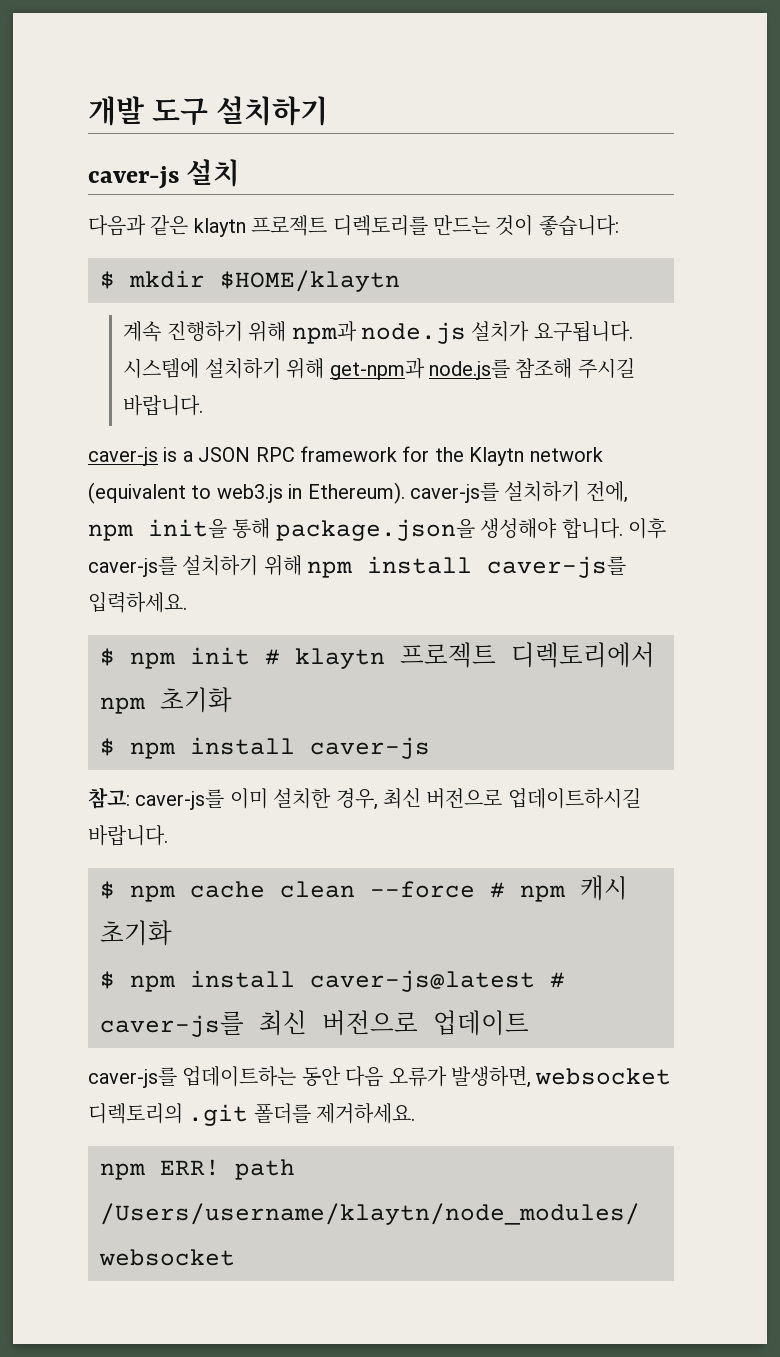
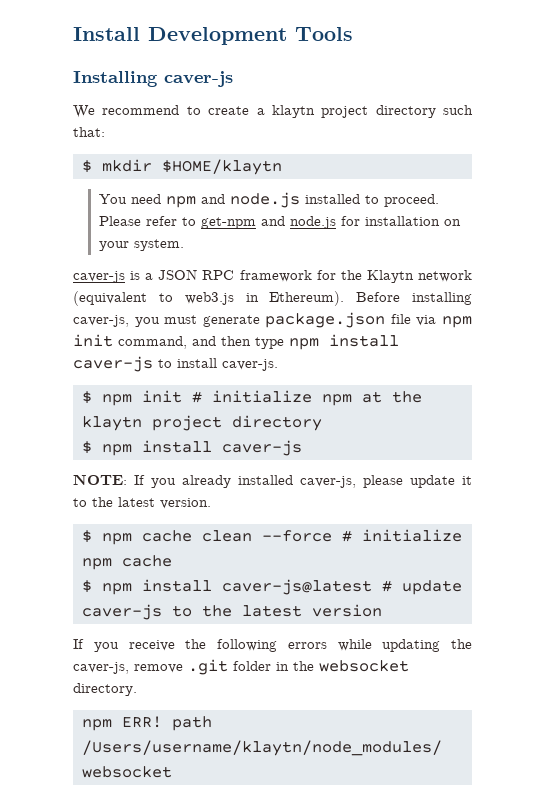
- 개발 도구 설치하기
- caver-js 설치
- 다음과 같은 klaytn 프로젝트 디렉토리를 만드는 것이 좋습니다:
+ Install Development Tools
+ Installing caver-js
+ We recommend to create a klaytn project directory such that:
  $ mkdir $HOME/klaytn
- 계속 진행하기 위해 npm과 node.js 설치가 요구됩니다. 시스템에 설치하기 위해 get-npm과 node.js를 참조해 주시길 바랍니다.
+ You need npm and node.js installed to proceed. Please refer to get-npm and node.js for installation on your system.
- caver-js is a JSON RPC framework for the Klaytn network (equivalent to web3.js in Ethereum). caver-js를 설치하기 전에, npm init을 통해 package.json을 생성해야 합니다. 이후 caver-js를 설치하기 위해 npm install caver-js를 입력하세요.
- $ npm init # klaytn 프로젝트 디렉토리에서 npm 초기화
+ caver-js is a JSON RPC framework for the Klaytn network (equivalent to web3.js in Ethereum). Before installing caver-js, you must generate package.json file via npm init command, and then type npm install caver-js to install caver-js.
+ $ npm init # initialize npm at the klaytn project directory
  $ npm install caver-js
- 참고: caver-js를 이미 설치한 경우, 최신 버전으로 업데이트하시길 바랍니다.
+ NOTE: If you already installed caver-js, please update it to the latest version.
- $ npm cache clean --force # npm 캐시 초기화
+ $ npm cache clean --force # initialize npm cache
- $ npm install caver-js@latest # caver-js를 최신 버전으로 업데이트
- caver-js를 업데이트하는 동안 다음 오류가 발생하면, websocket 디렉토리의 .git 폴더를 제거하세요.
+ $ npm install caver-js@latest # update caver-js to the latest version
+ If you receive the following errors while updating the caver-js, remove .git folder in the websocket directory.

